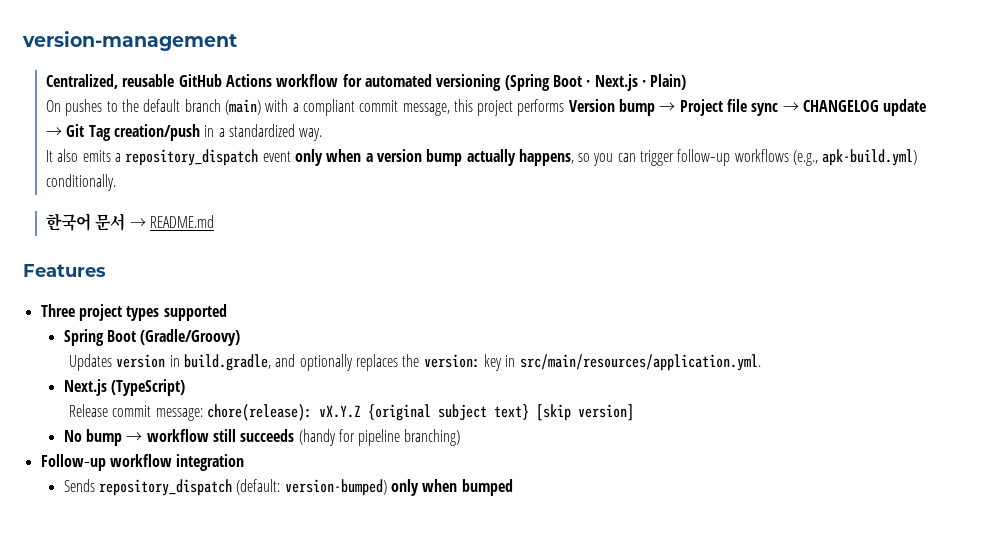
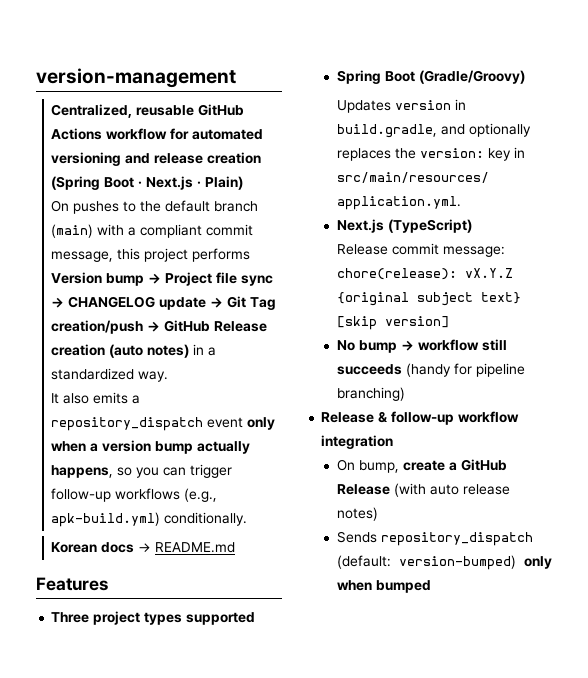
- Centralized, reusable GitHub Actions workflow for automated versioning (Spring Boot · Next.js · Plain)
+ Centralized, reusable GitHub Actions workflow for automated versioning and release creation (Spring Boot · Next.js · Plain)
- On pushes to the default branch (main) with a compliant commit message, this project performs Version bump → Project file sync → CHANGELOG update → Git Tag creation/push in a standardized way.
+ On pushes to the default branch (main) with a compliant commit message, this project performs Version bump → Project file sync → CHANGELOG update → Git Tag creation/push → GitHub Release creation (auto notes) in a standardized way.
- 한국어 문서 → README.md
+ Korean docs → README.md
- Follow‑up workflow integration
+ Release & follow‑up workflow integration
+ On bump, create a GitHub Release (with auto release notes)

